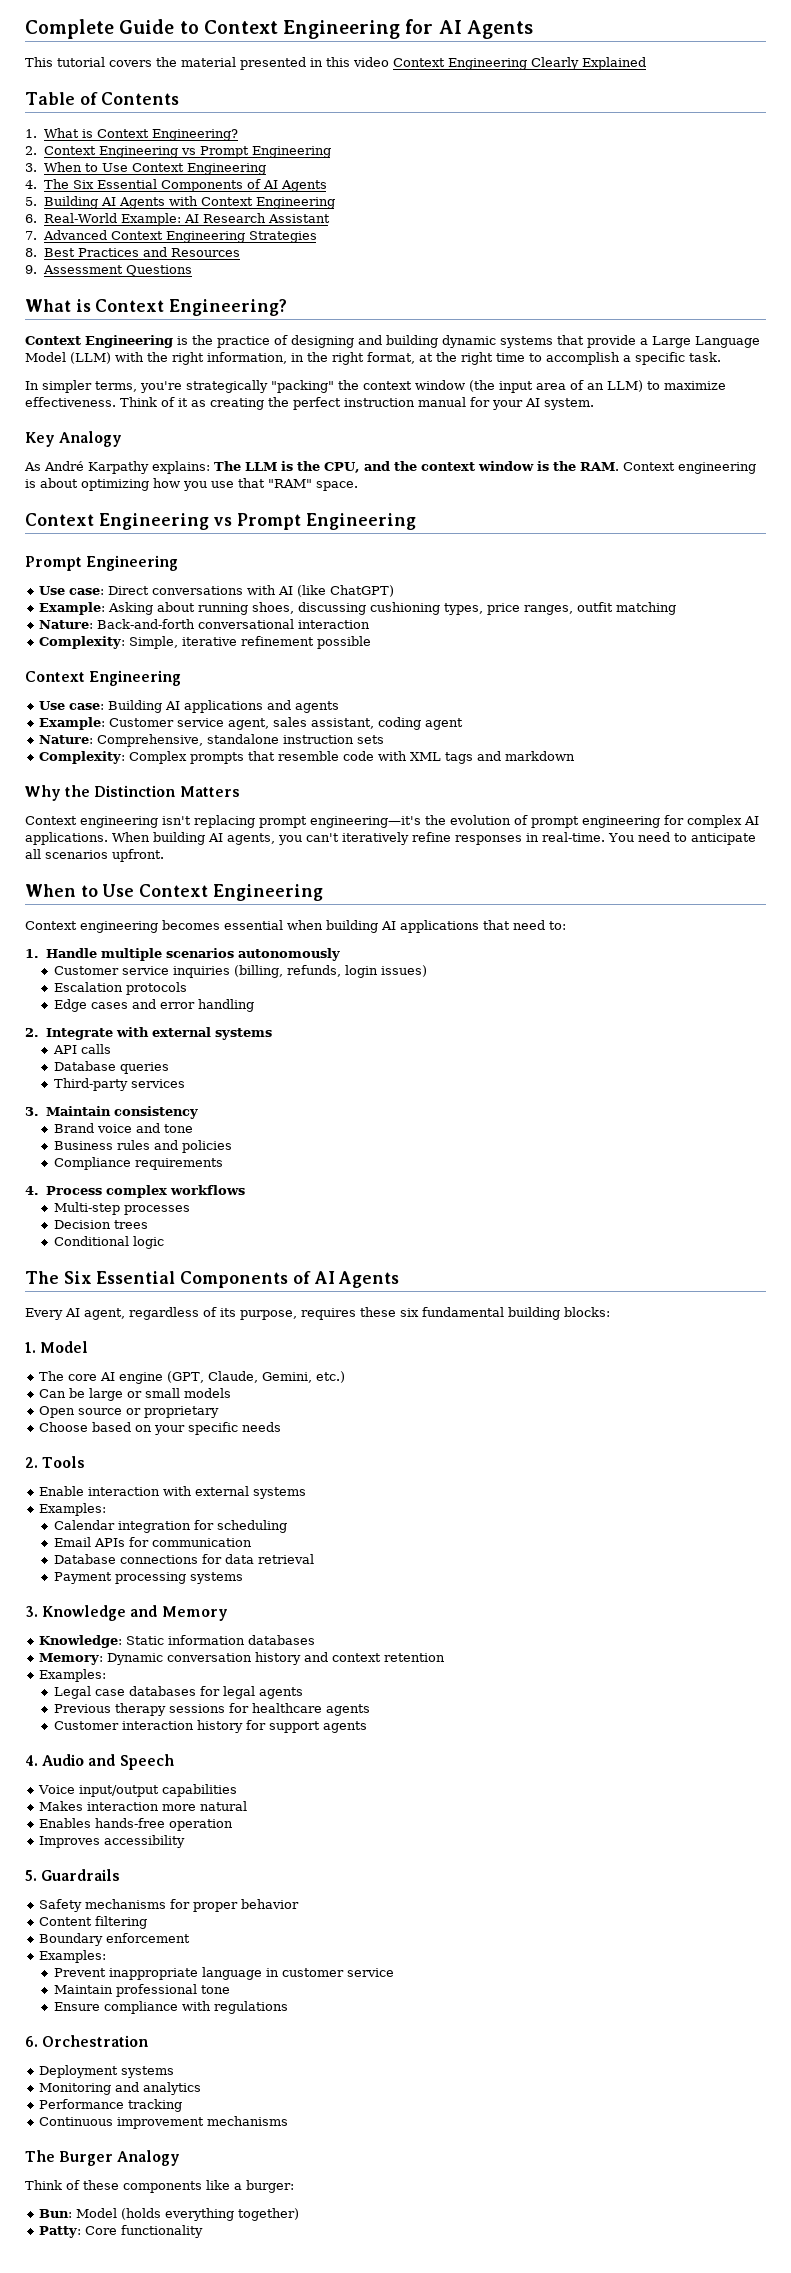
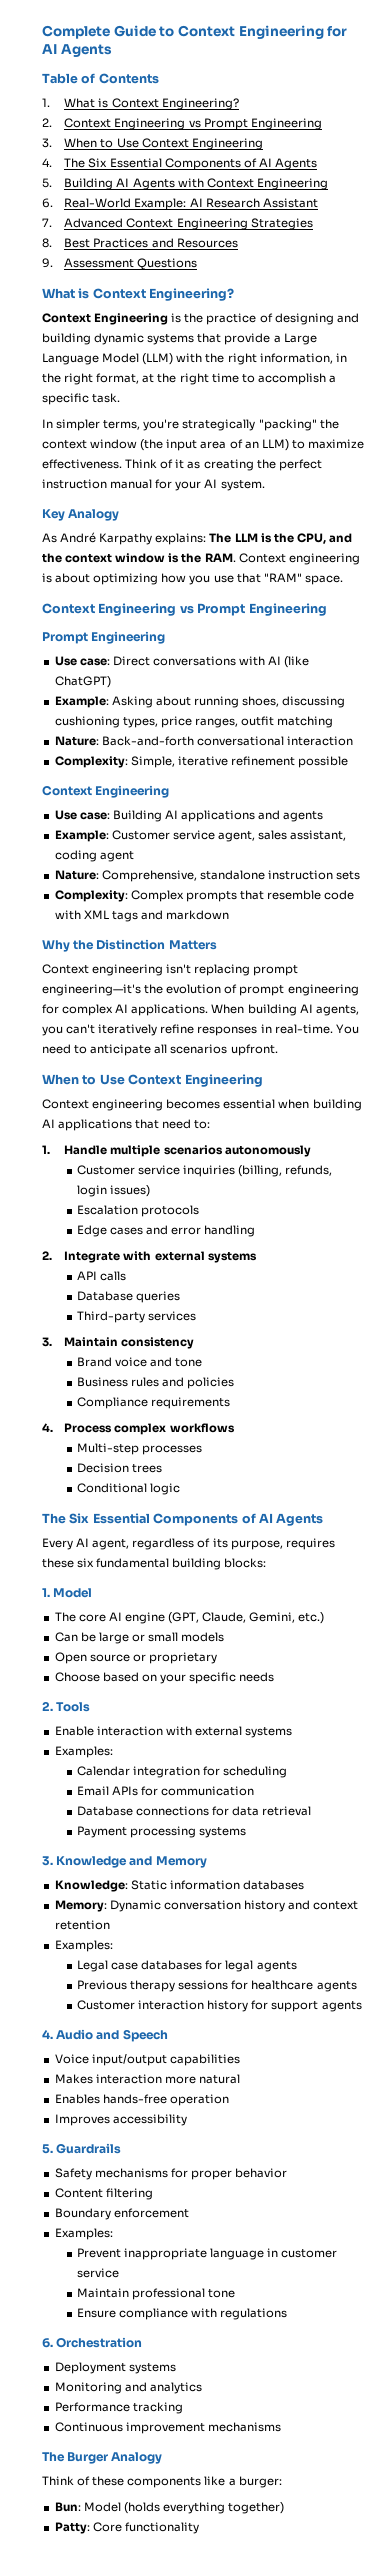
- This tutorial covers the material presented in this video Context Engineering Clearly Explained

